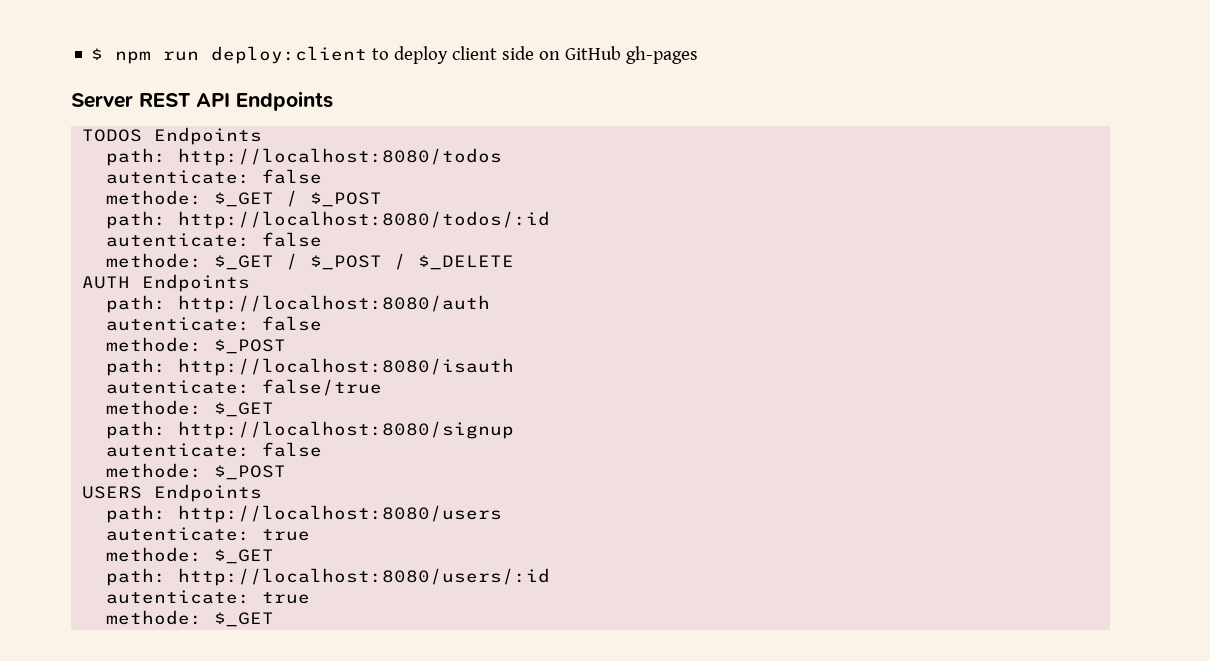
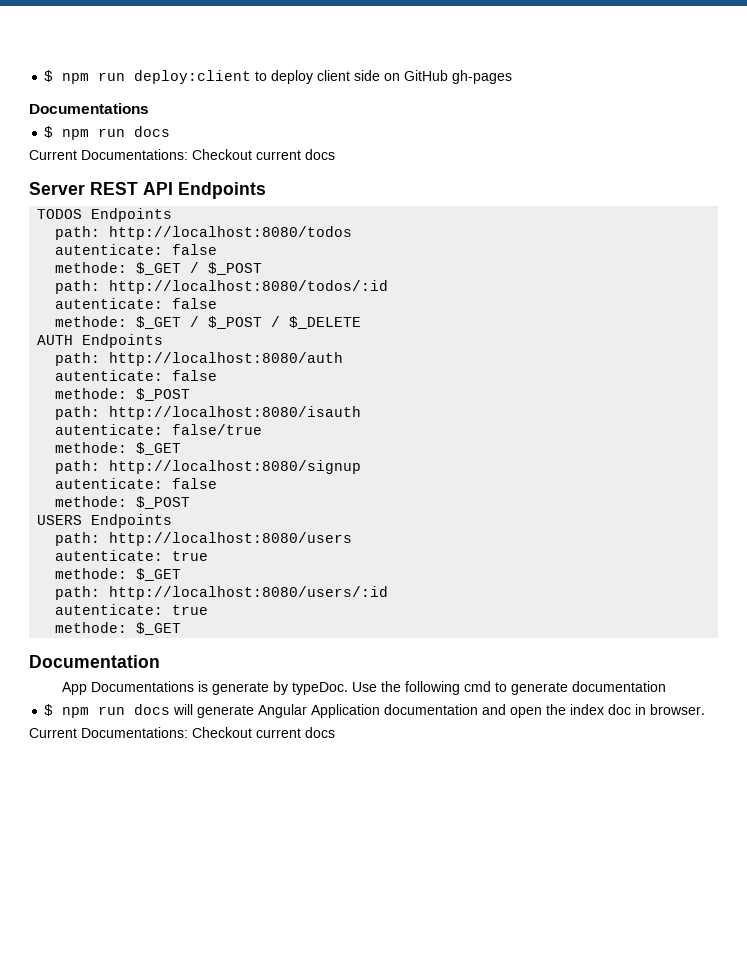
  $ npm run deploy:client to deploy client side on GitHub gh-pages
+ Documentations
+ $ npm run docs
+ Current Documentations: Checkout current docs
+ Documentation
+ App Documentations is generate by typeDoc. Use the following cmd to generate documentation
+ $ npm run docs will generate Angular Application documentation and open the index doc in browser.
+ Current Documentations: Checkout current docs

